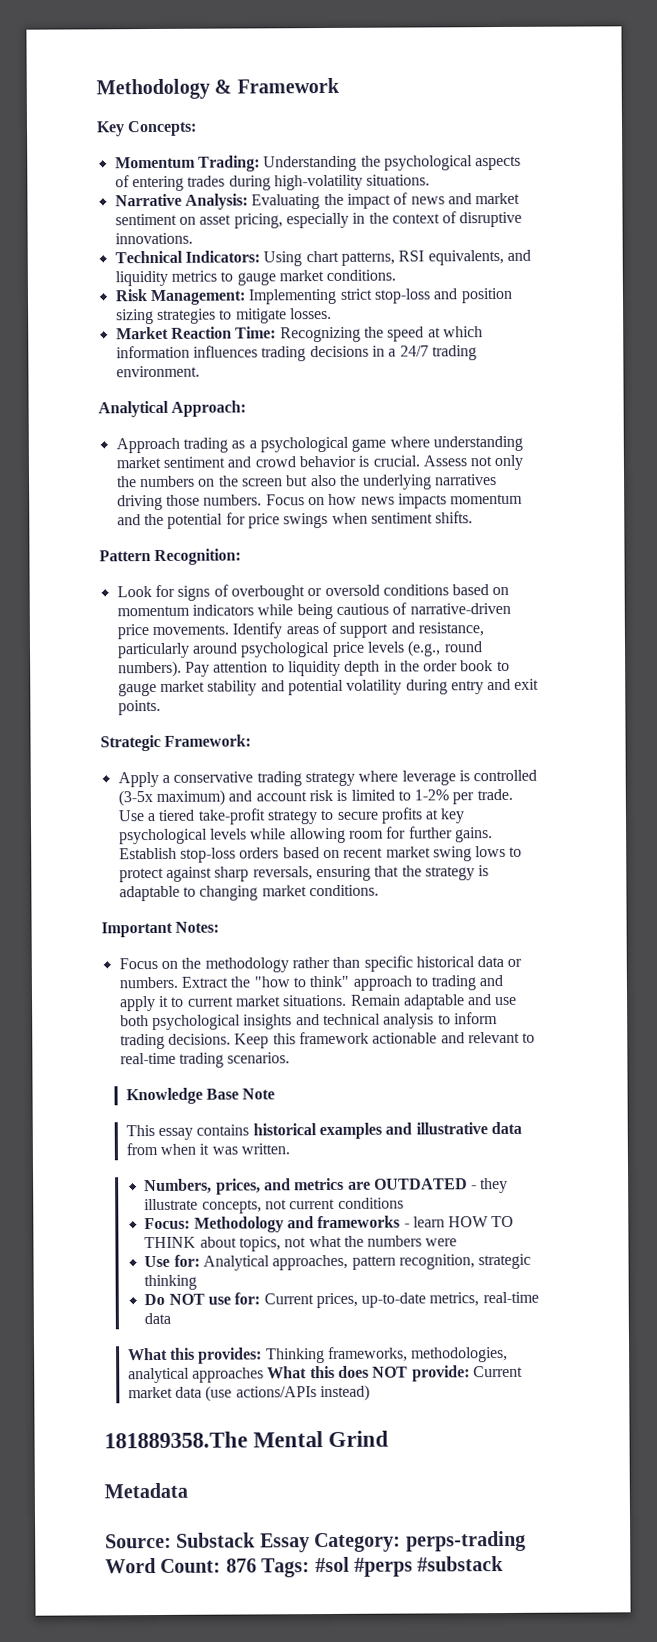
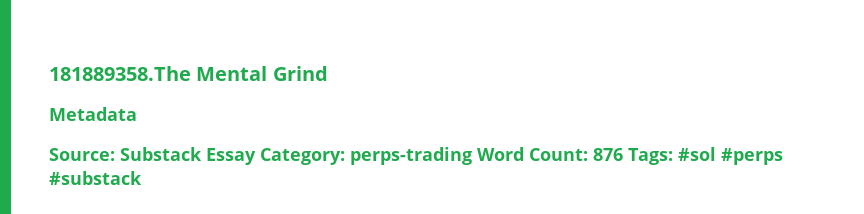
- Methodology & Framework
- Key Concepts:
- Momentum Trading: Understanding the psychological aspects of entering trades during high-volatility situations.
- Narrative Analysis: Evaluating the impact of news and market sentiment on asset pricing, especially in the context of disruptive innovations.
- Technical Indicators: Using chart patterns, RSI equivalents, and liquidity metrics to gauge market conditions.
- Risk Management: Implementing strict stop-loss and position sizing strategies to mitigate losses.
- Market Reaction Time: Recognizing the speed at which information influences trading decisions in a 24/7 trading environment.
- Analytical Approach:
- Approach trading as a psychological game where understanding market sentiment and crowd behavior is crucial. Assess not only the numbers on the screen but also the underlying narratives driving those numbers. Focus on how news impacts momentum and the potential for price swings when sentiment shifts.
- Pattern Recognition:
- Look for signs of overbought or oversold conditions based on momentum indicators while being cautious of narrative-driven price movements. Identify areas of support and resistance, particularly around psychological price levels (e.g., round numbers). Pay attention to liquidity depth in the order book to gauge market stability and potential volatility during entry and exit points.
- Strategic Framework:
- Apply a conservative trading strategy where leverage is controlled (3-5x maximum) and account risk is limited to 1-2% per trade. Use a tiered take-profit strategy to secure profits at key psychological levels while allowing room for further gains. Establish stop-loss orders based on recent market swing lows to protect against sharp reversals, ensuring that the strategy is adaptable to changing market conditions.
- Important Notes:
- Focus on the methodology rather than specific historical data or numbers. Extract the "how to think" approach to trading and apply it to current market situations. Remain adaptable and use both psychological insights and technical analysis to inform trading decisions. Keep this framework actionable and relevant to real-time trading scenarios.
- Knowledge Base Note
- This essay contains historical examples and illustrative data from when it was written.
- Numbers, prices, and metrics are OUTDATED - they illustrate concepts, not current conditions
- Focus: Methodology and frameworks - learn HOW TO THINK about topics, not what the numbers were
- Use for: Analytical approaches, pattern recognition, strategic thinking
- Do NOT use for: Current prices, up-to-date metrics, real-time data
- What this provides: Thinking frameworks, methodologies, analytical approaches What this does NOT provide: Current market data (use actions/APIs instead)

